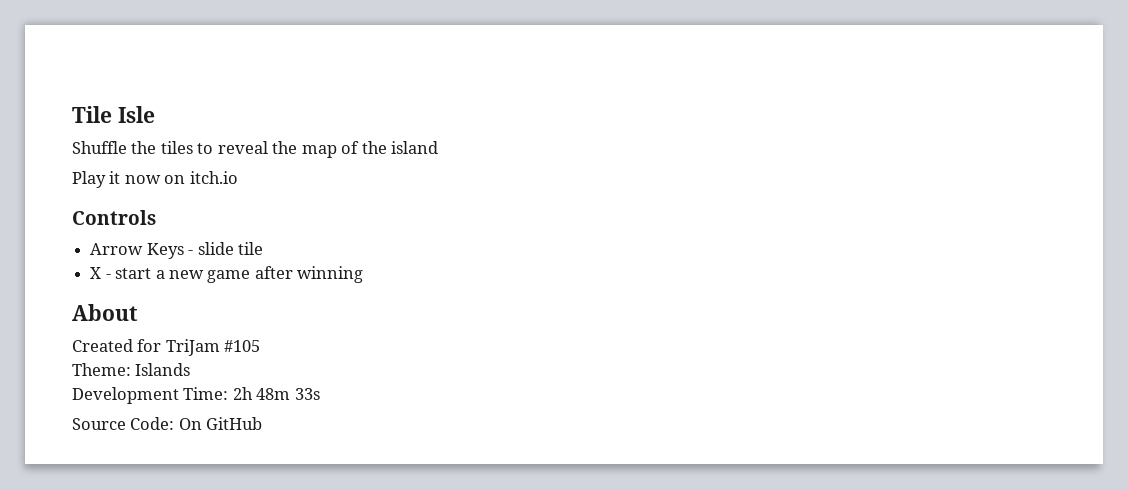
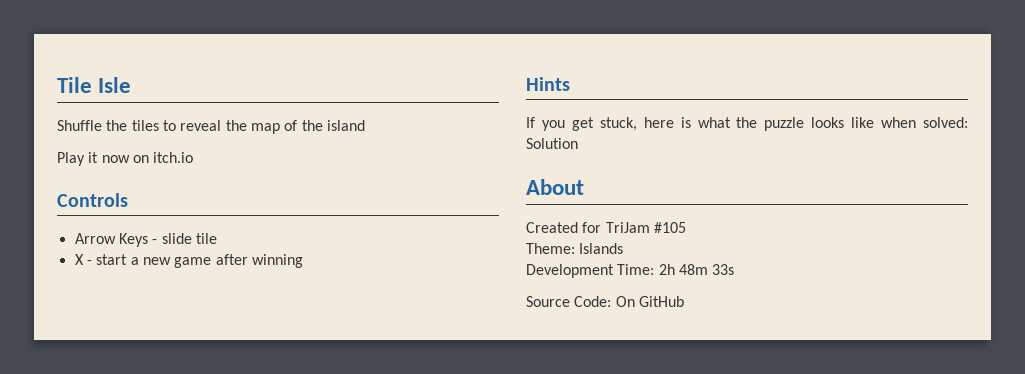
+ Hints
+ If you get stuck, here is what the puzzle looks like when solved: Solution

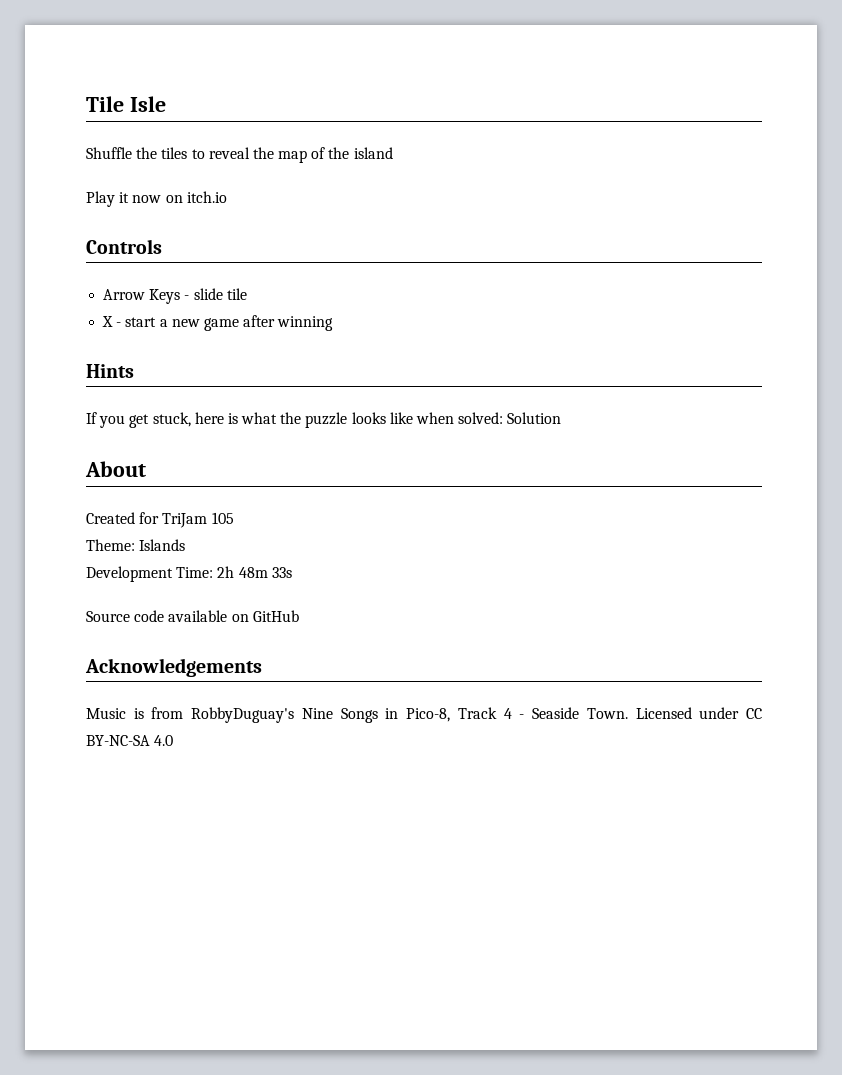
- Created for TriJam #105
+ Created for TriJam 105
- Source Code: On GitHub
+ Source code available on GitHub
+ Acknowledgements
+ Music is from RobbyDuguay's Nine Songs in Pico-8, Track 4 - Seaside Town. Licensed under CC BY-NC-SA 4.0

